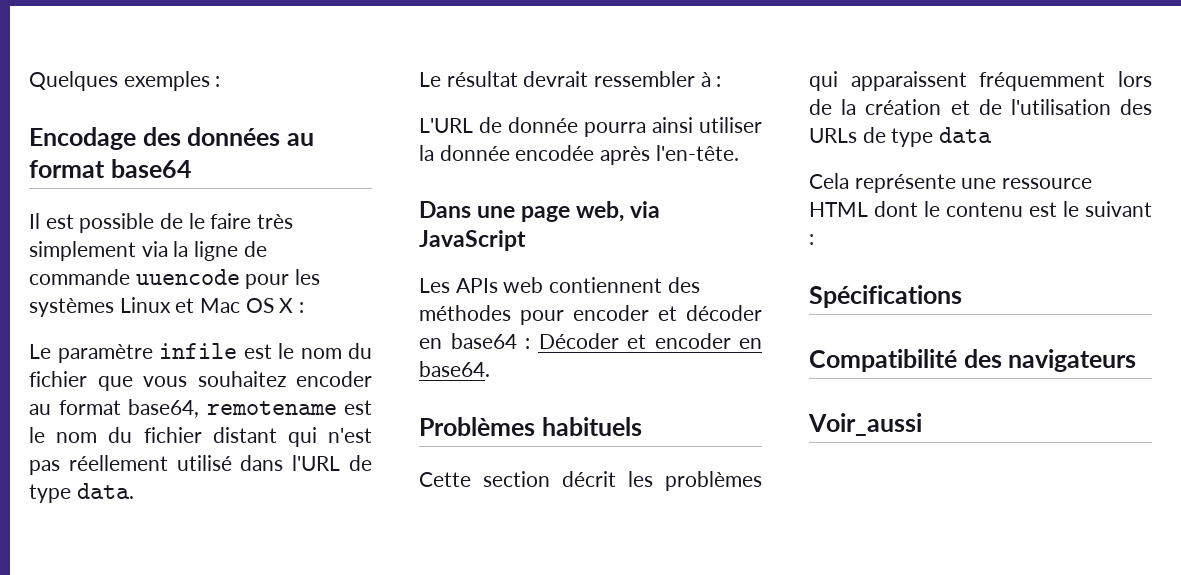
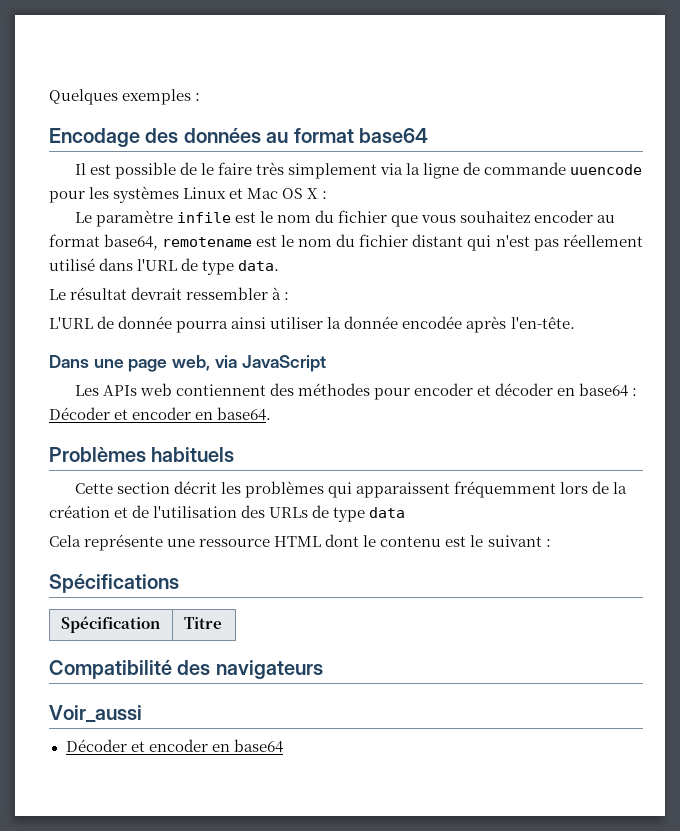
+ Spécification | Titre
+ Décoder et encoder en base64

